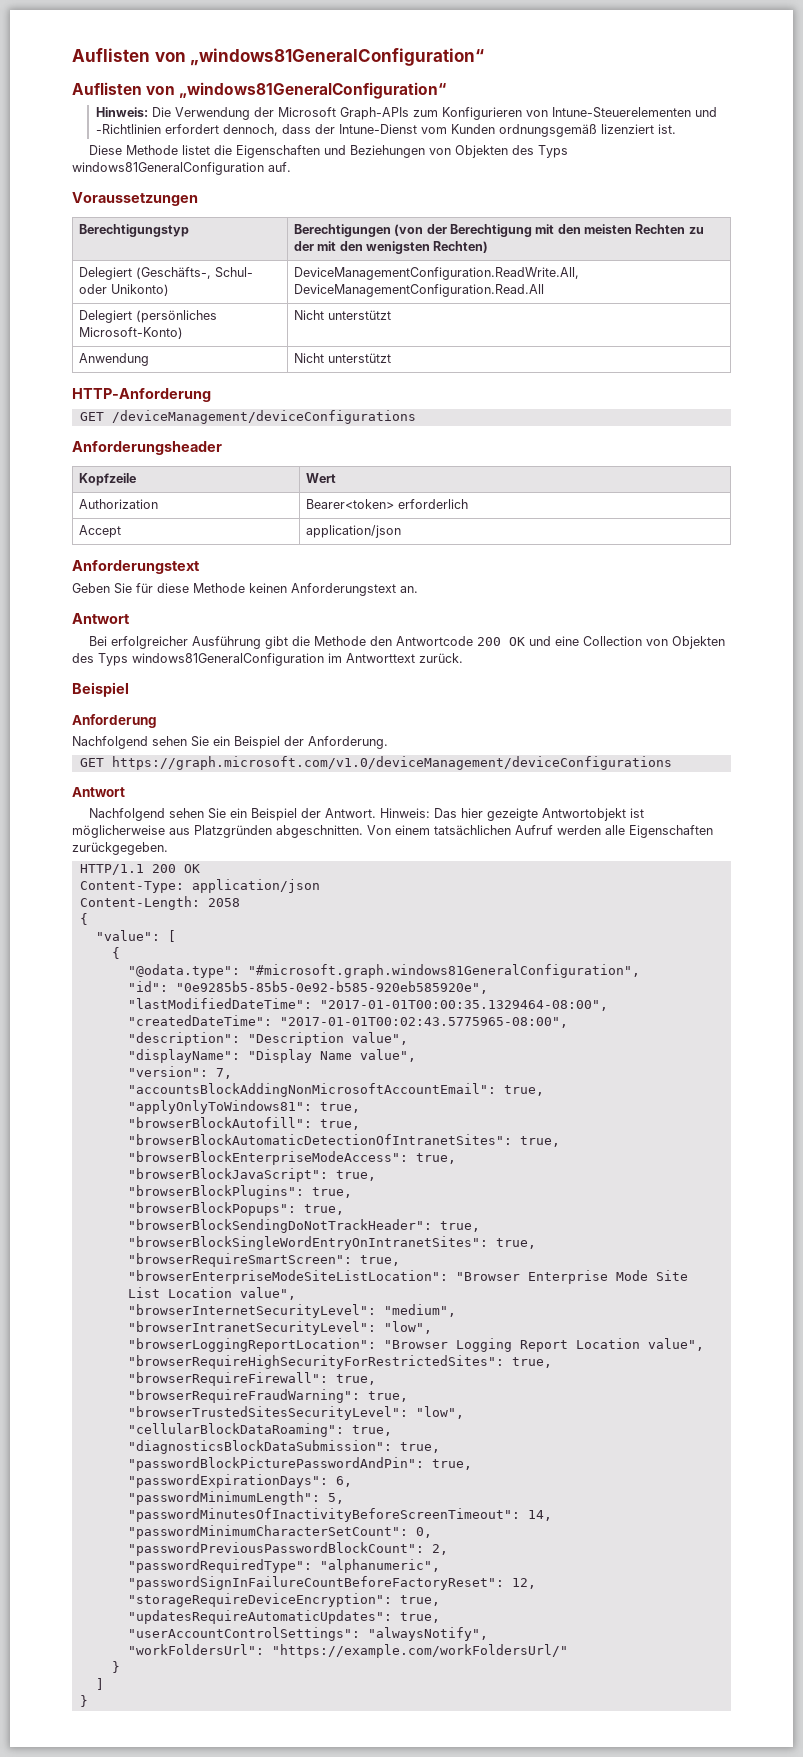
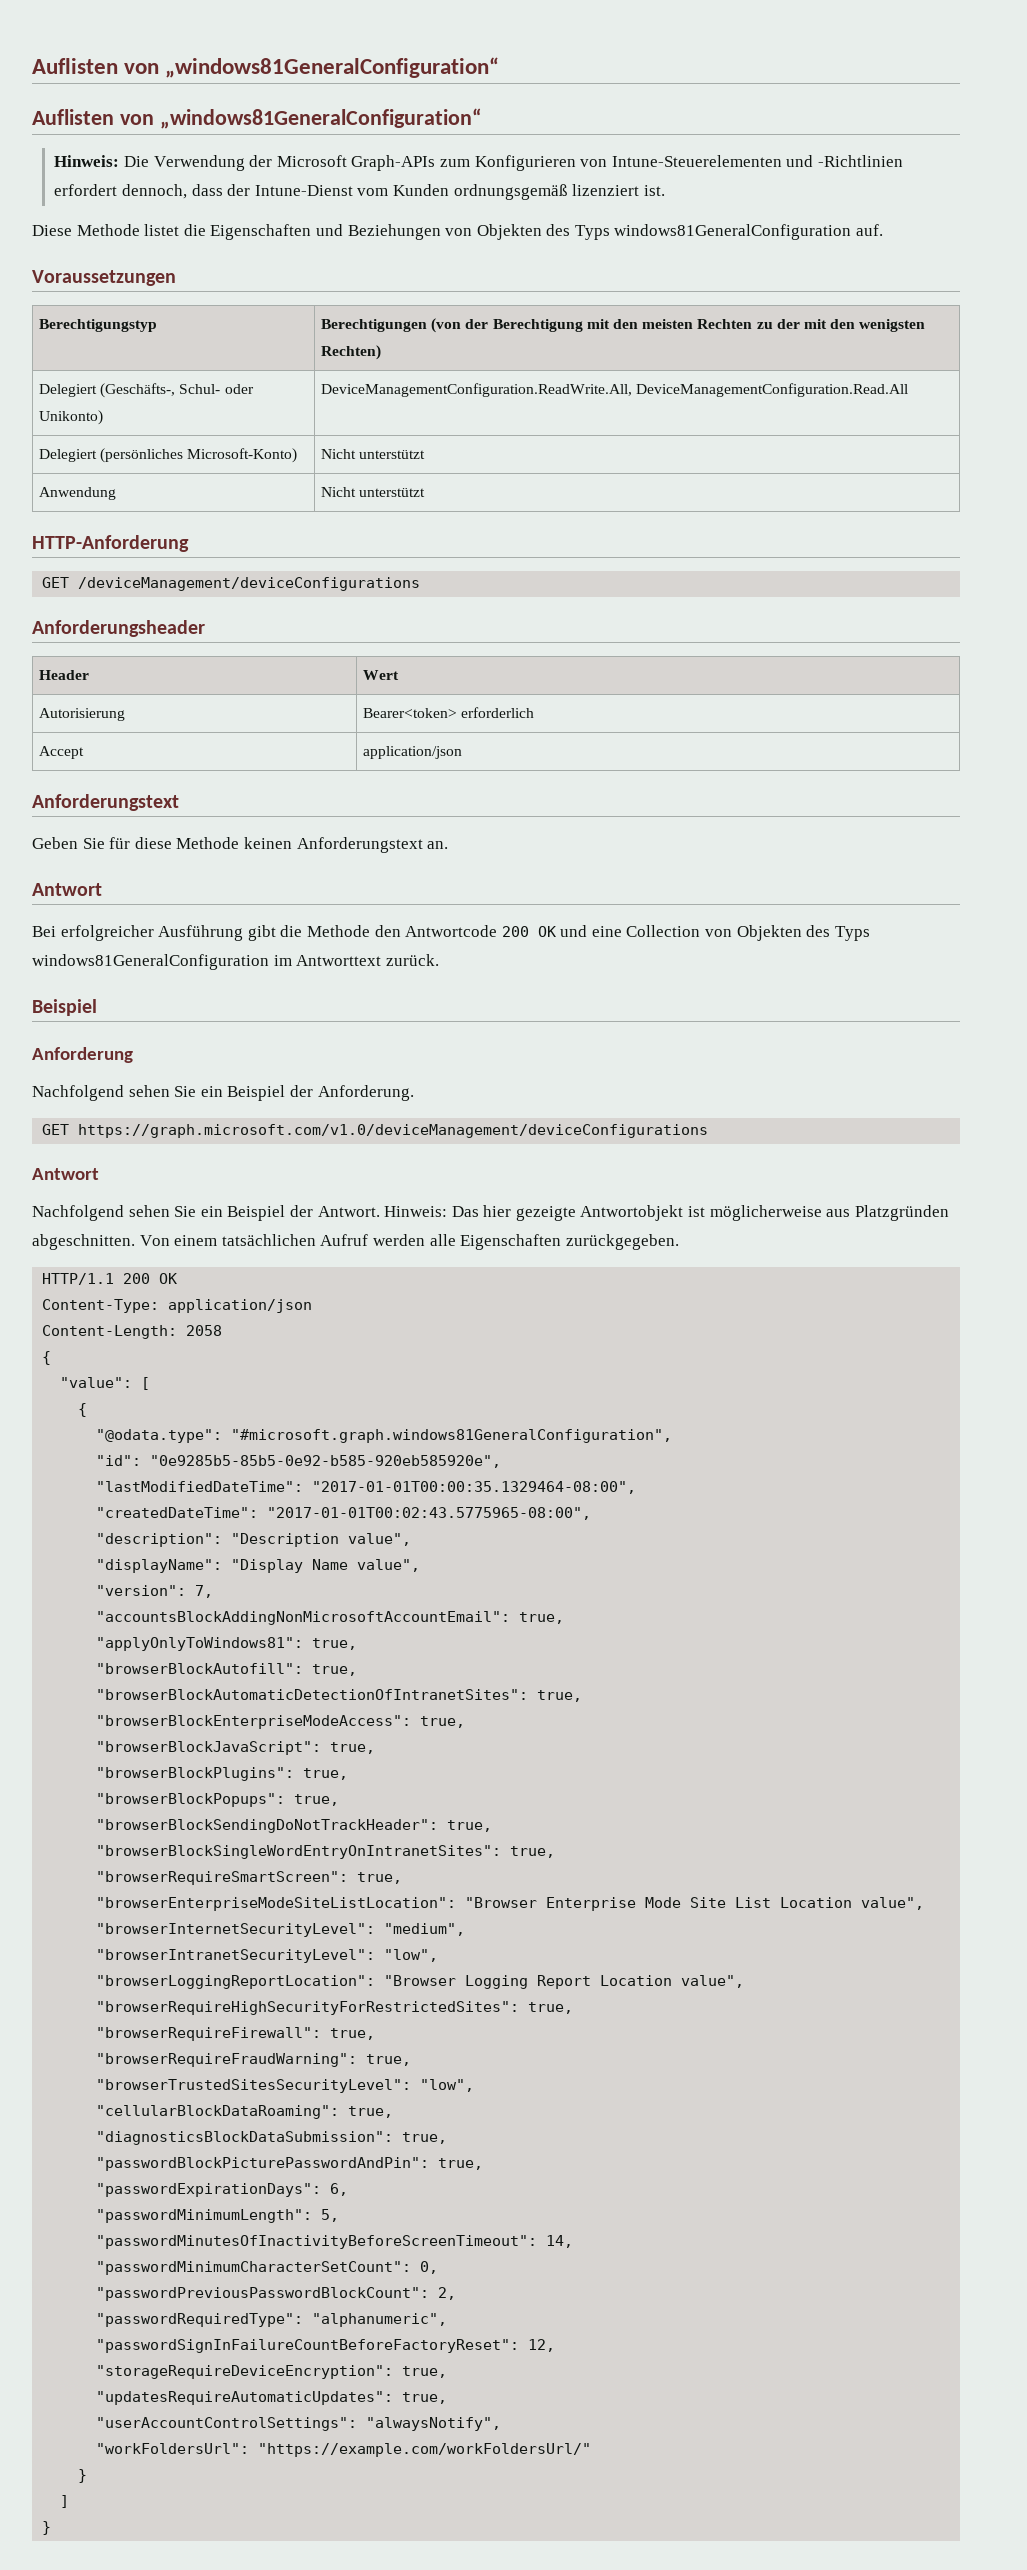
- Kopfzeile | Wert
+ Header | Wert
- Authorization | Bearer<token> erforderlich
+ Autorisierung | Bearer<token> erforderlich

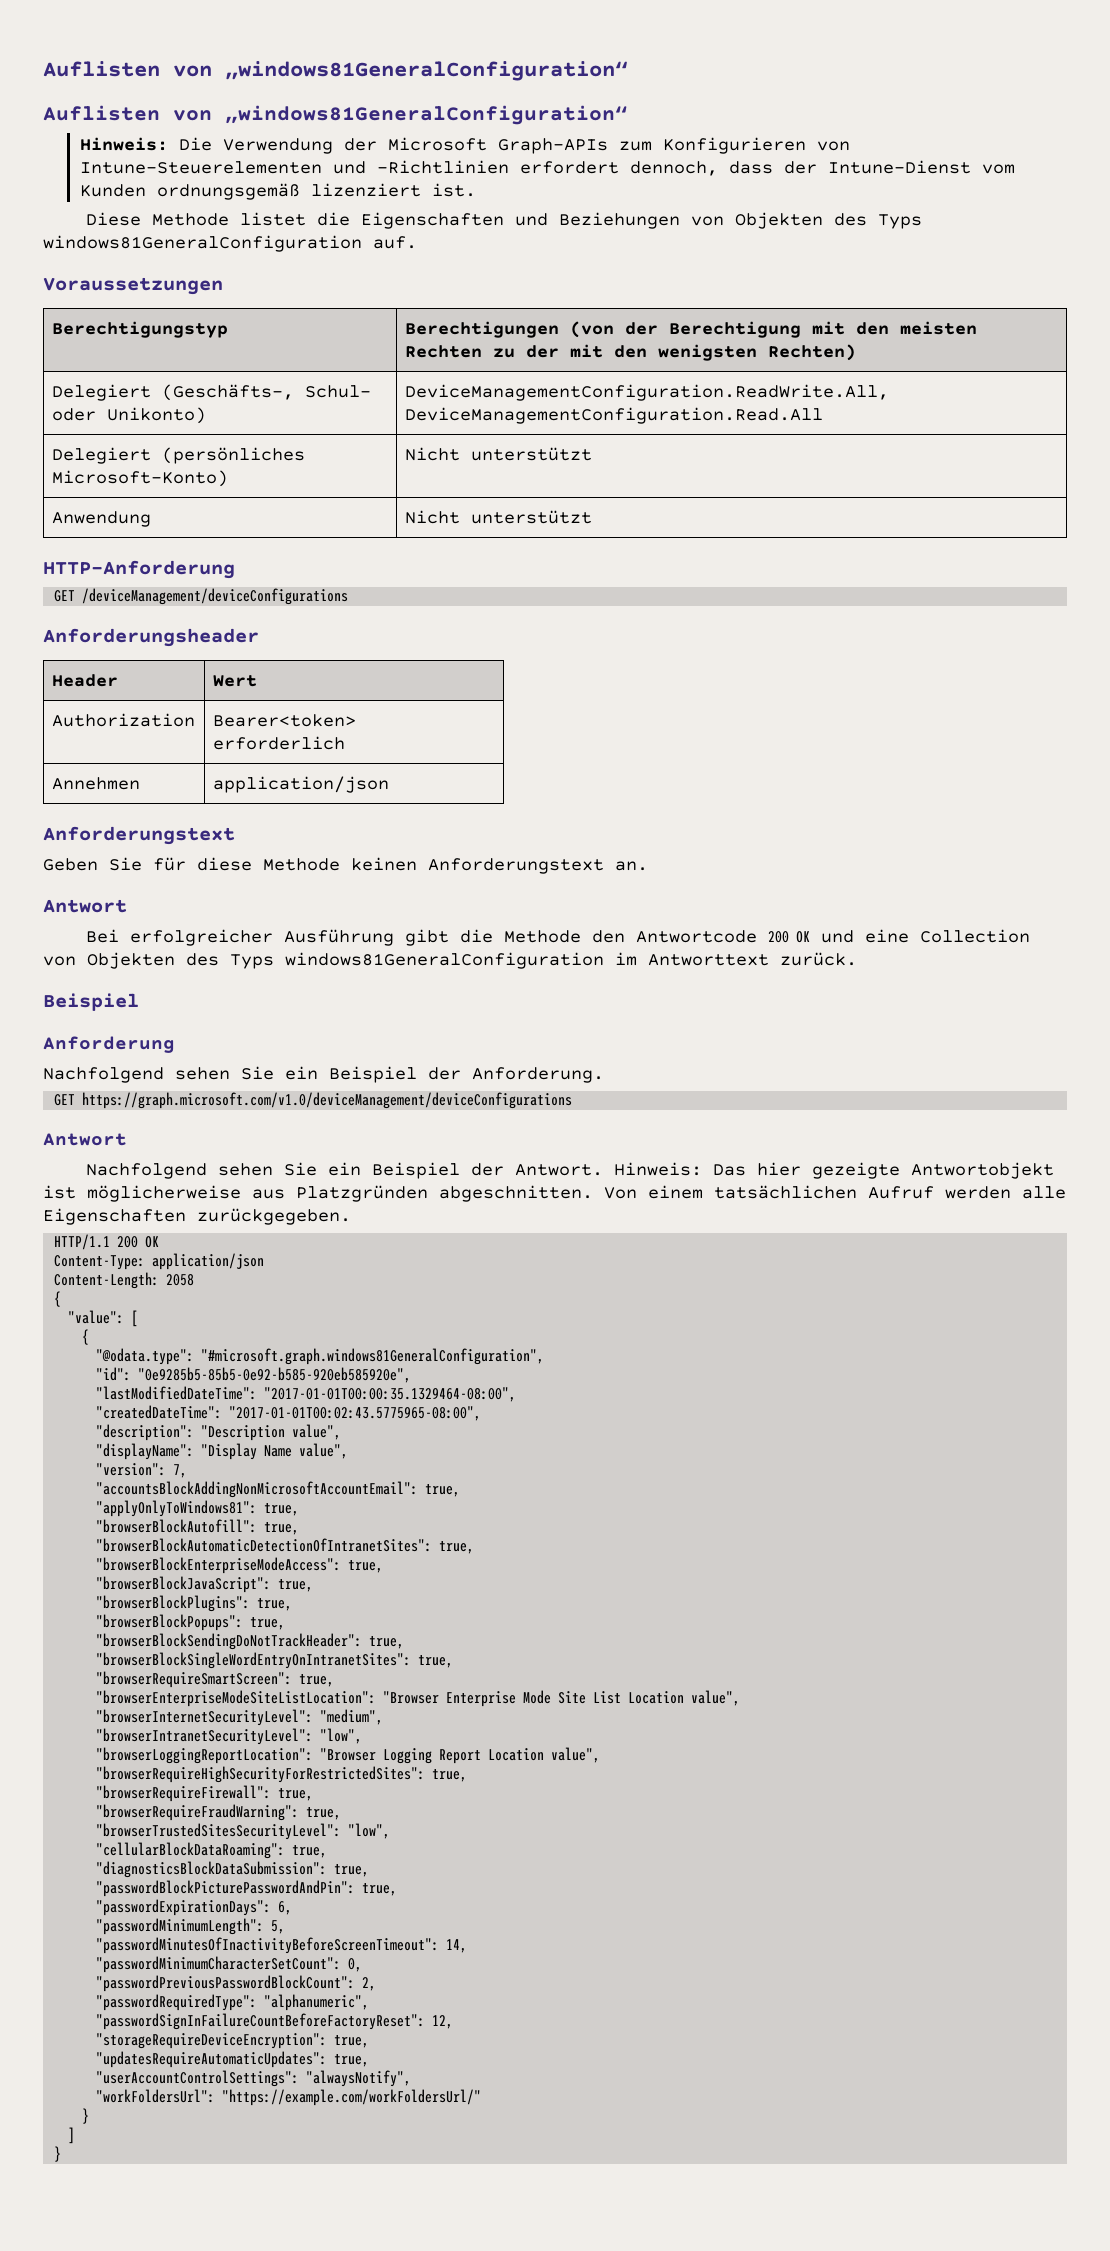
- Autorisierung | Bearer<token> erforderlich
+ Authorization | Bearer<token> erforderlich
- Accept | application/json
+ Annehmen | application/json

